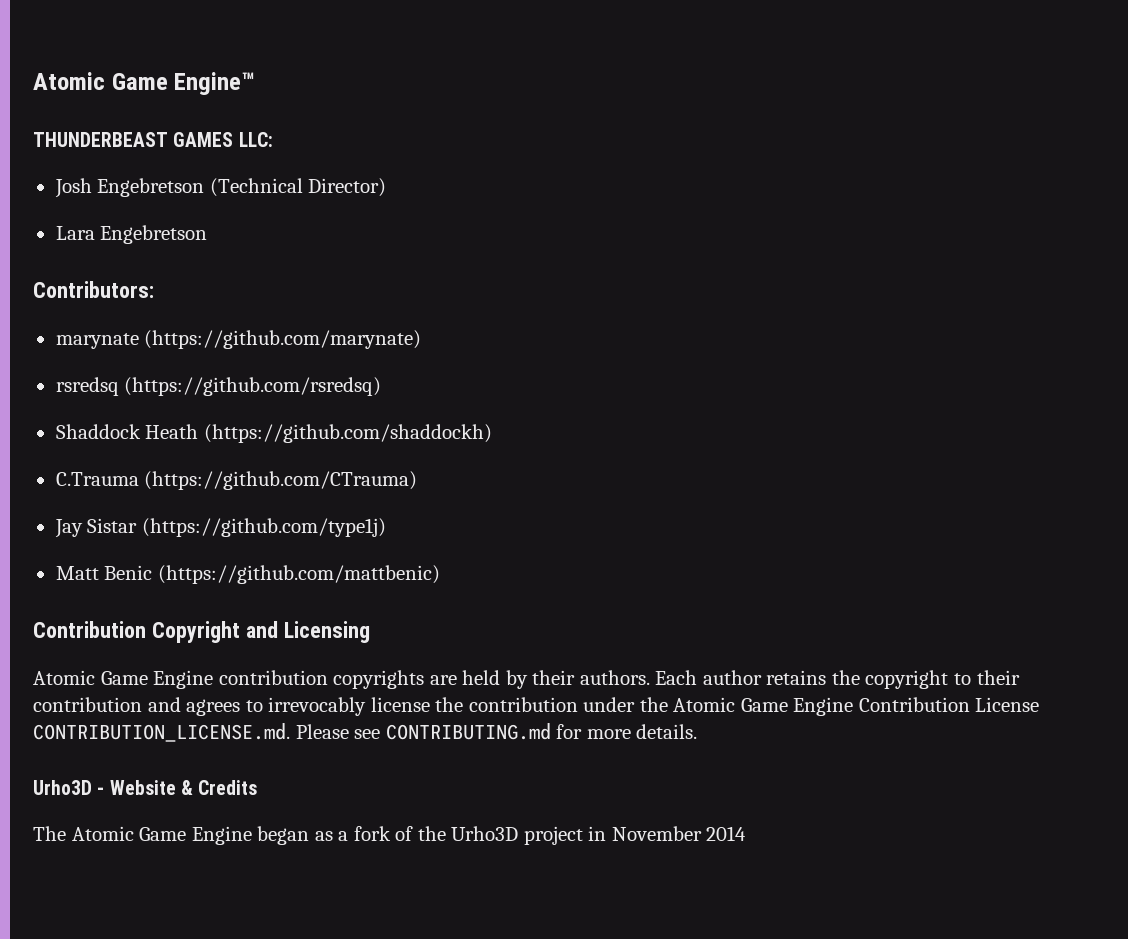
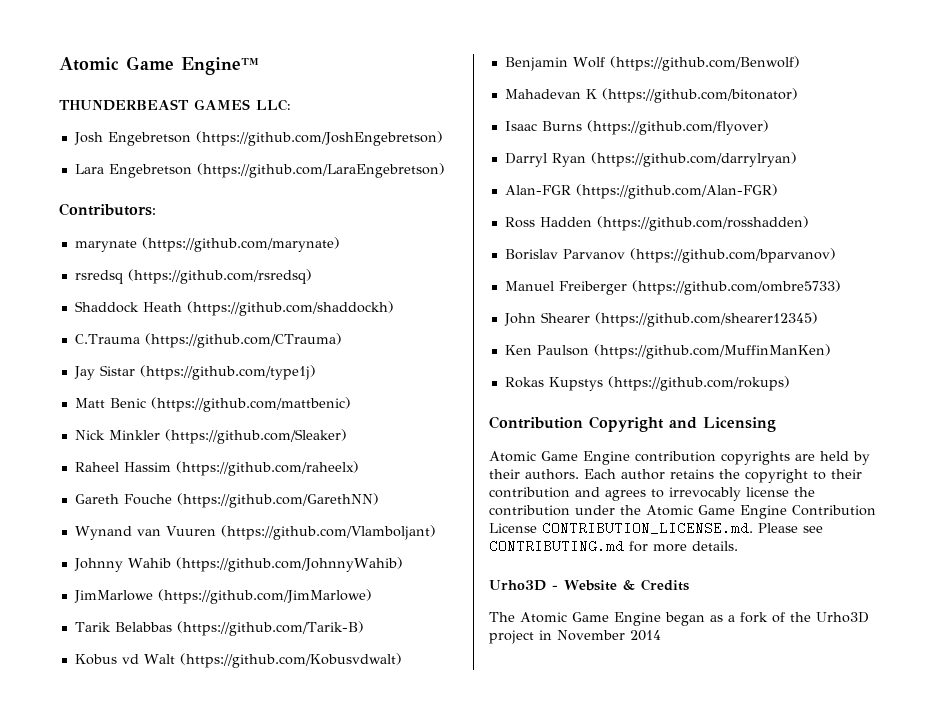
- Josh Engebretson (Technical Director)
+ Josh Engebretson (https://github.com/JoshEngebretson)
- Lara Engebretson
+ Lara Engebretson (https://github.com/LaraEngebretson)
+ Nick Minkler (https://github.com/Sleaker)
+ Raheel Hassim (https://github.com/raheelx)
+ Gareth Fouche (https://github.com/GarethNN)
+ Wynand van Vuuren (https://github.com/Vlamboljant)
+ Johnny Wahib (https://github.com/JohnnyWahib)
+ JimMarlowe (https://github.com/JimMarlowe)
+ Tarik Belabbas (https://github.com/Tarik-B)
+ Kobus vd Walt (https://github.com/Kobusvdwalt)
+ Benjamin Wolf (https://github.com/Benwolf)
+ Mahadevan K (https://github.com/bitonator)
+ Isaac Burns (https://github.com/flyover)
+ Darryl Ryan (https://github.com/darrylryan)
+ Alan-FGR (https://github.com/Alan-FGR)
+ Ross Hadden (https://github.com/rosshadden)
+ Borislav Parvanov (https://github.com/bparvanov)
+ Manuel Freiberger (https://github.com/ombre5733)
+ John Shearer (https://github.com/shearer12345)
+ Ken Paulson (https://github.com/MuffinManKen)
+ Rokas Kupstys (https://github.com/rokups)

